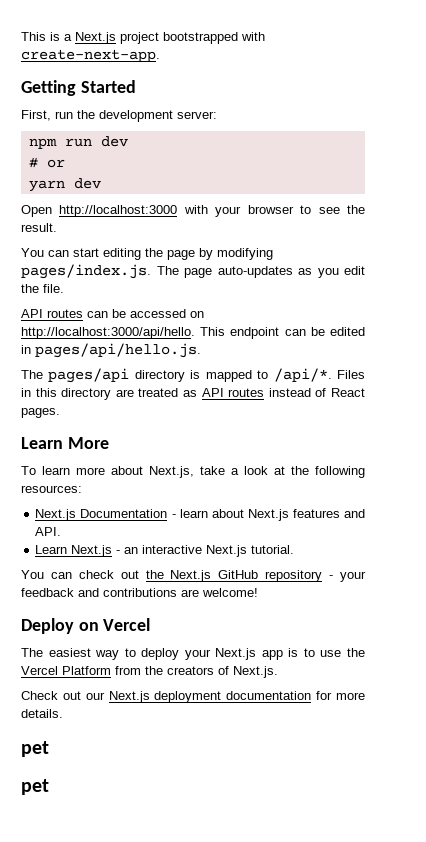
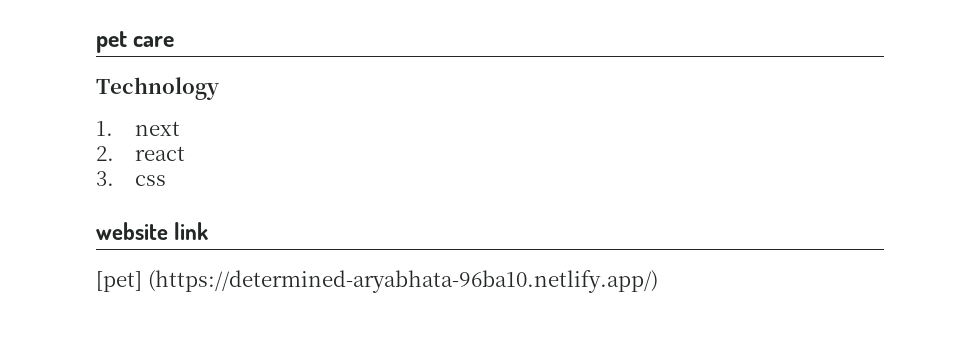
- This is a Next.js project bootstrapped with create-next-app.
- Getting Started
- First, run the development server:
- npm run dev
- # or
- yarn dev
- Open http://localhost:3000 with your browser to see the result.
- You can start editing the page by modifying pages/index.js. The page auto-updates as you edit the file.
- API routes can be accessed on http://localhost:3000/api/hello. This endpoint can be edited in pages/api/hello.js.
- The pages/api directory is mapped to /api/*. Files in this directory are treated as API routes instead of React pages.
- Learn More
- To learn more about Next.js, take a look at the following resources:
- Next.js Documentation - learn about Next.js features and API.
- Learn Next.js - an interactive Next.js tutorial.
- You can check out the Next.js GitHub repository - your feedback and contributions are welcome!
- Deploy on Vercel
- The easiest way to deploy your Next.js app is to use the Vercel Platform from the creators of Next.js.
- Check out our Next.js deployment documentation for more details.
- pet
- pet
+ pet care
+ Technology
+ 1. next
+ 2. react
+ 3. css
+ website link
+ [pet] (https://determined-aryabhata-96ba10.netlify.app/)

